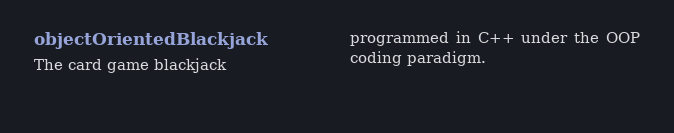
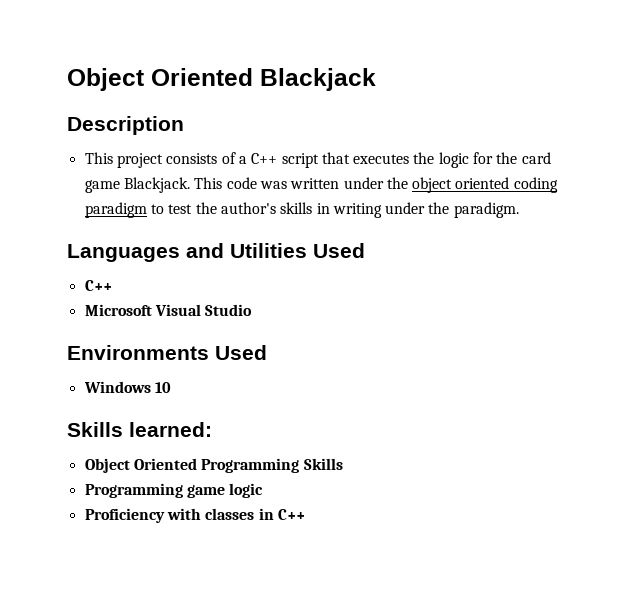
- objectOrientedBlackjack
- The card game blackjack programmed in C++ under the OOP coding paradigm.
+ Object Oriented Blackjack
+ Description
+ This project consists of a C++ script that executes the logic for the card game Blackjack. This code was written under the object oriented coding paradigm to test the author's skills in writing under the paradigm.
+ Languages and Utilities Used
+ C++
+ Microsoft Visual Studio
+ Environments Used
+ Windows 10
+ Skills learned:
+ Object Oriented Programming Skills
+ Programming game logic
+ Proficiency with classes in C++

